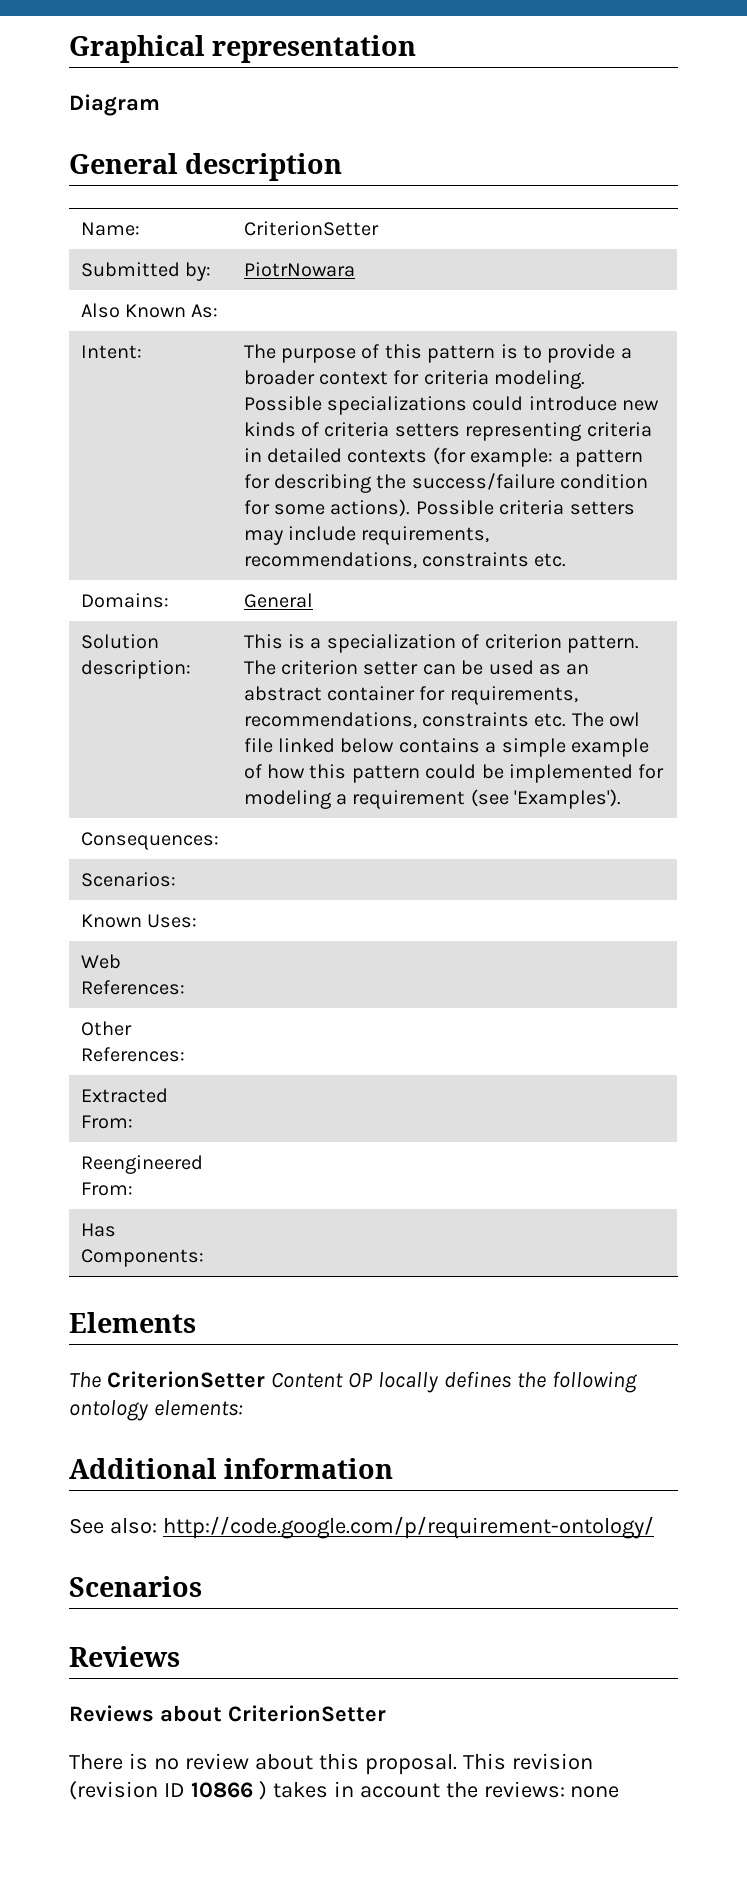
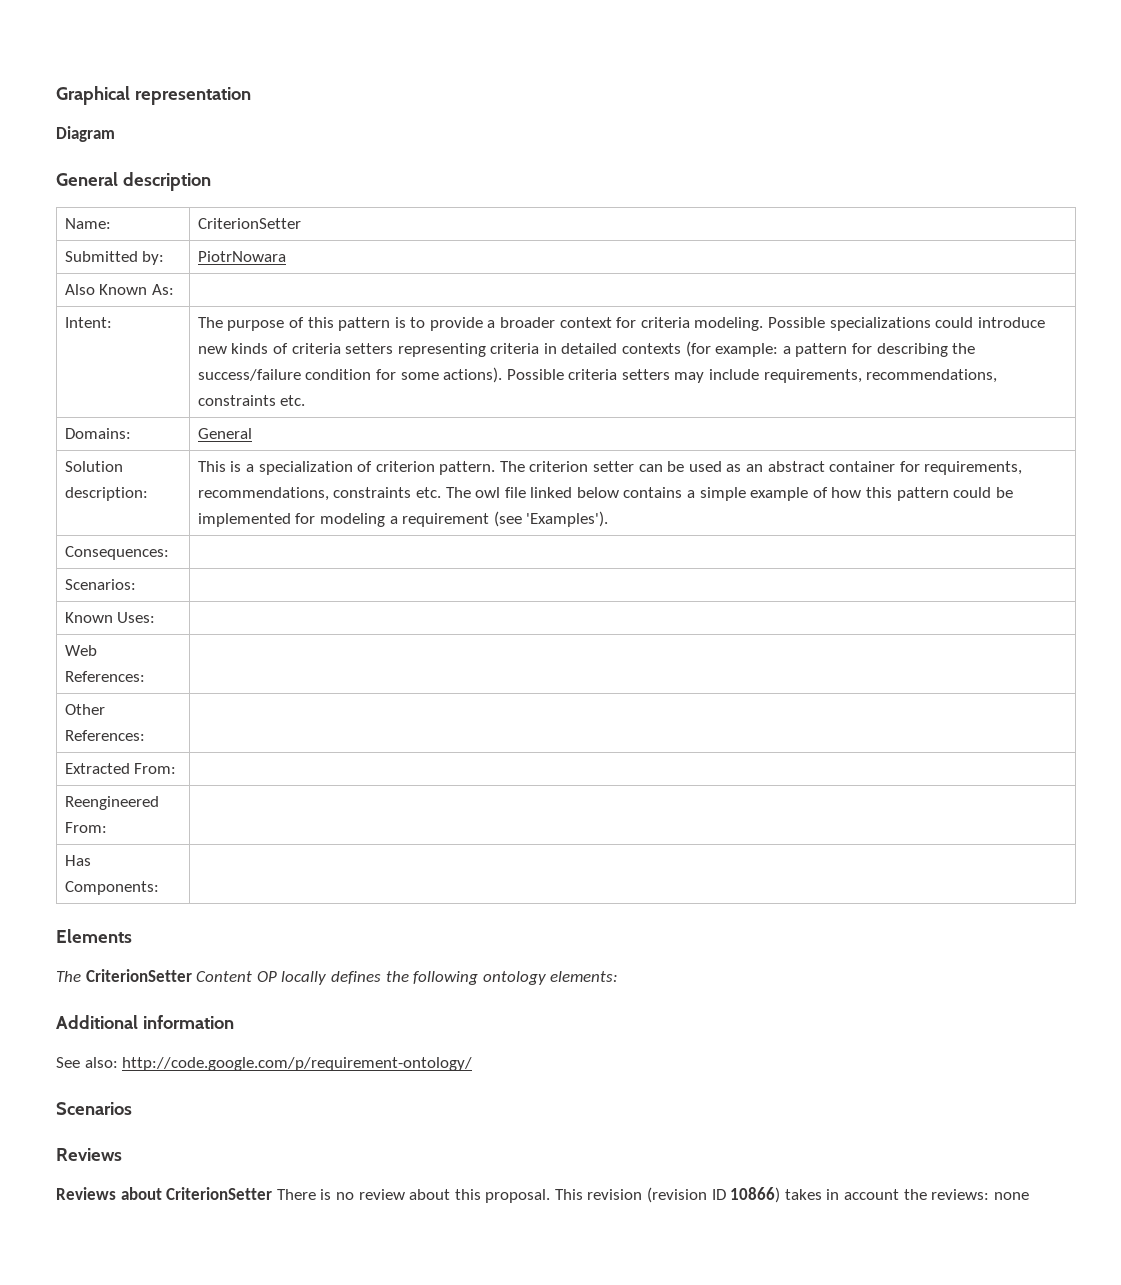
- Reviews about CriterionSetter
- There is no review about this proposal.
+ Reviews about CriterionSetter There is no review about this proposal.
- This revision (revision ID 10866 ) takes in account the reviews: none
+ This revision (revision ID 10866) takes in account the reviews: none

